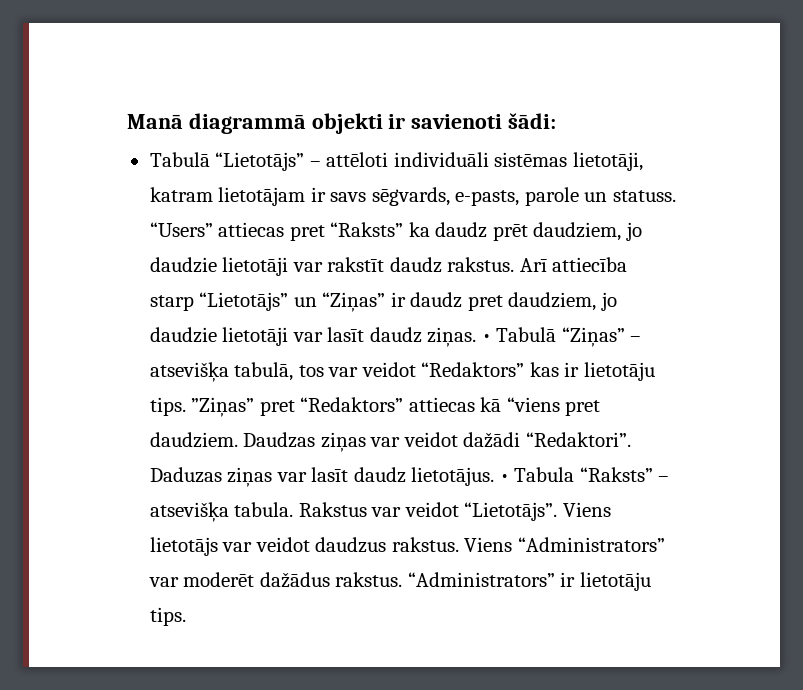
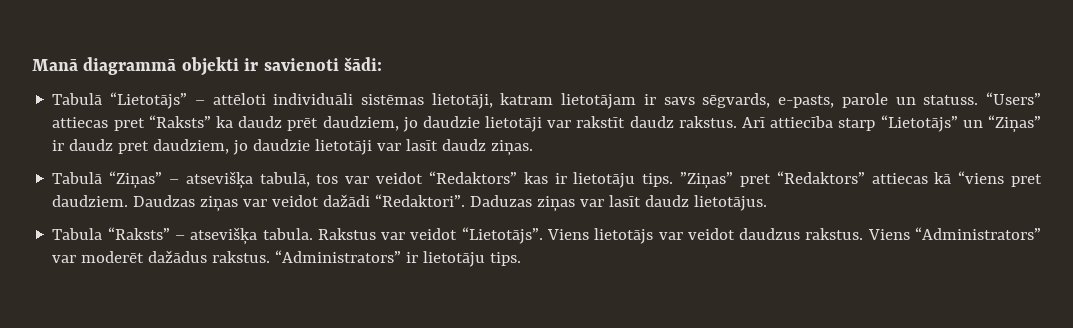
- Arī attiecība starp “Lietotājs” un “Ziņas” ir daudz pret daudziem, jo daudzie lietotāji var lasīt daudz ziņas. • Tabulā “Ziņas” – atsevišķa tabulā, tos var veidot “Redaktors” kas ir lietotāju tips. ”Ziņas” pret “Redaktors” attiecas kā “viens pret daudziem.
+ Arī attiecība starp “Lietotājs” un “Ziņas” ir daudz pret daudziem, jo daudzie lietotāji var lasīt daudz ziņas.
+ Tabulā “Ziņas” – atsevišķa tabulā, tos var veidot “Redaktors” kas ir lietotāju tips. ”Ziņas” pret “Redaktors” attiecas kā “viens pret daudziem.
- Daduzas ziņas var lasīt daudz lietotājus. • Tabula “Raksts” – atsevišķa tabula.
+ Daduzas ziņas var lasīt daudz lietotājus.
+ Tabula “Raksts” – atsevišķa tabula.

